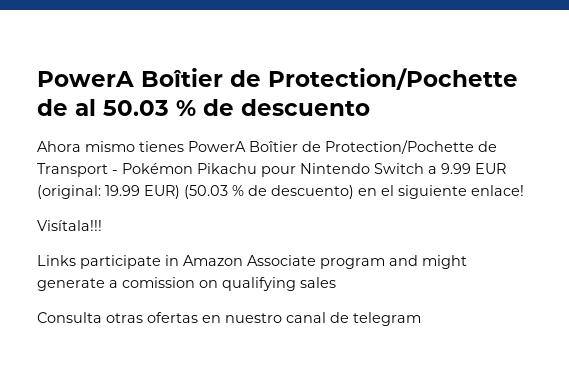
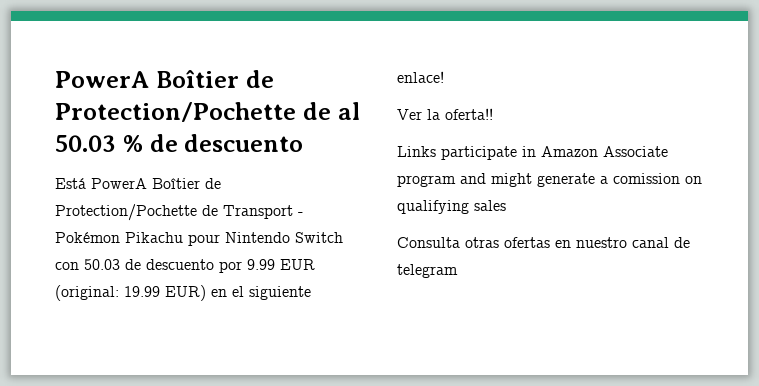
- Ahora mismo tienes PowerA Boîtier de Protection/Pochette de Transport - Pokémon Pikachu pour Nintendo Switch a 9.99 EUR (original: 19.99 EUR) (50.03 % de descuento) en el siguiente enlace!
+ Está PowerA Boîtier de Protection/Pochette de Transport - Pokémon Pikachu pour Nintendo Switch con 50.03 de descuento por 9.99 EUR (original: 19.99 EUR) en el siguiente enlace!
- Visítala!!!
+ Ver la oferta!!

